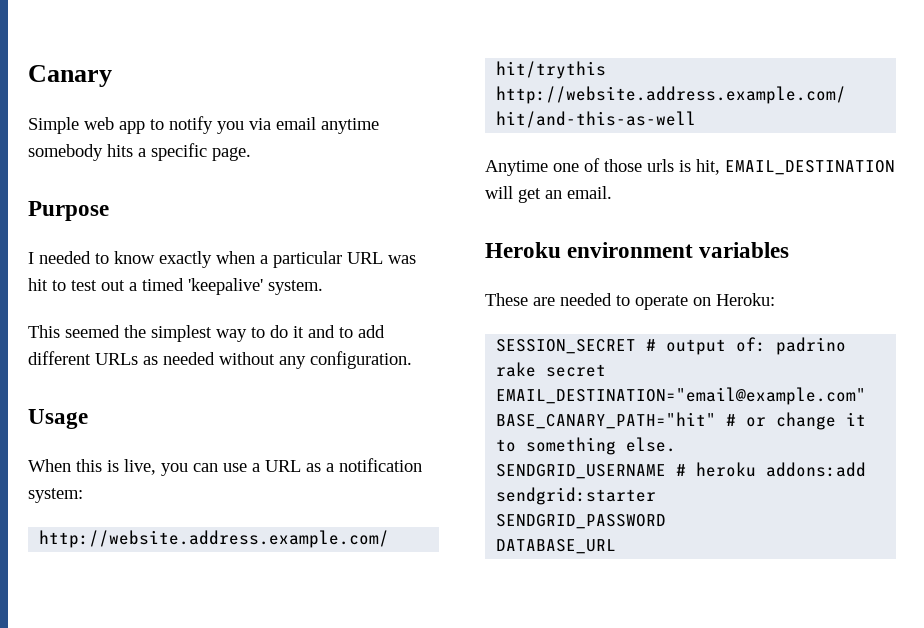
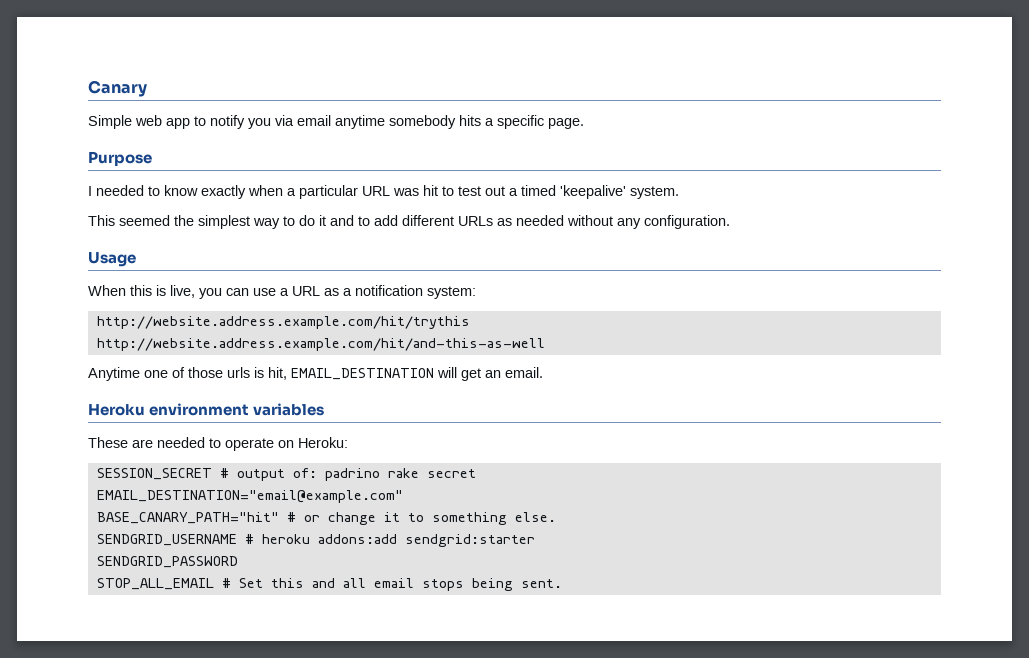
- DATABASE_URL
+ STOP_ALL_EMAIL # Set this and all email stops being sent.

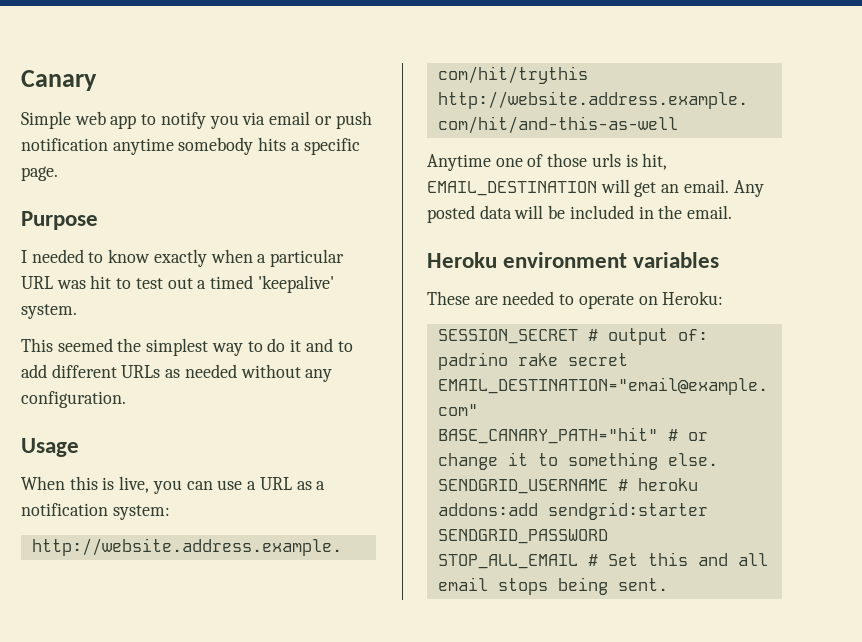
- Simple web app to notify you via email anytime somebody hits a specific page.
+ Simple web app to notify you via email or push notification anytime somebody hits a specific page.
+ Any posted data will be included in the email.

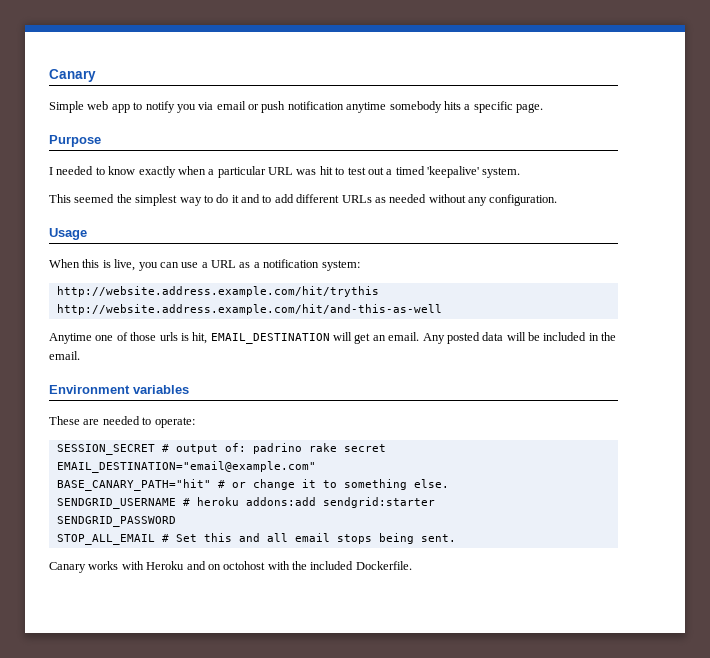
- Heroku environment variables
+ Environment variables
- These are needed to operate on Heroku:
+ These are needed to operate:
+ Canary works with Heroku and on octohost with the included Dockerfile.

